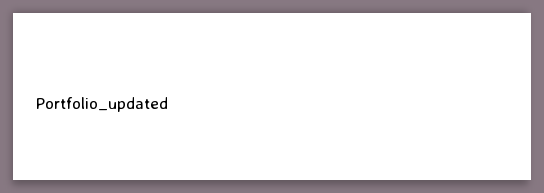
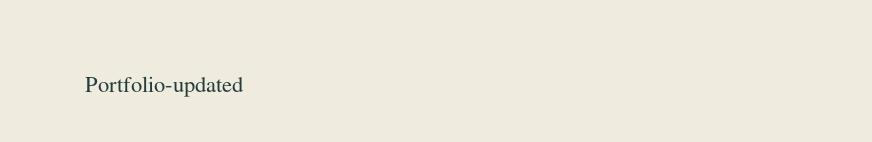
- Portfolio_updated
+ Portfolio-updated

